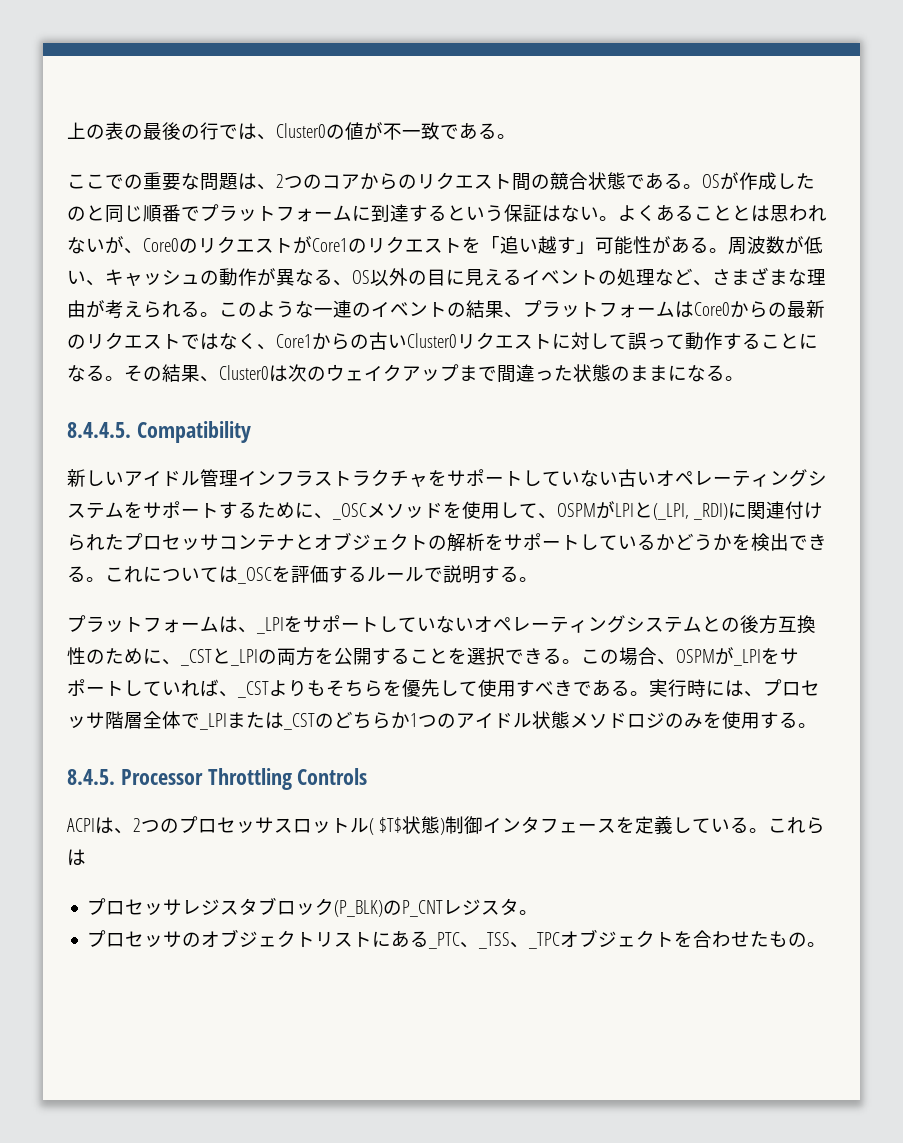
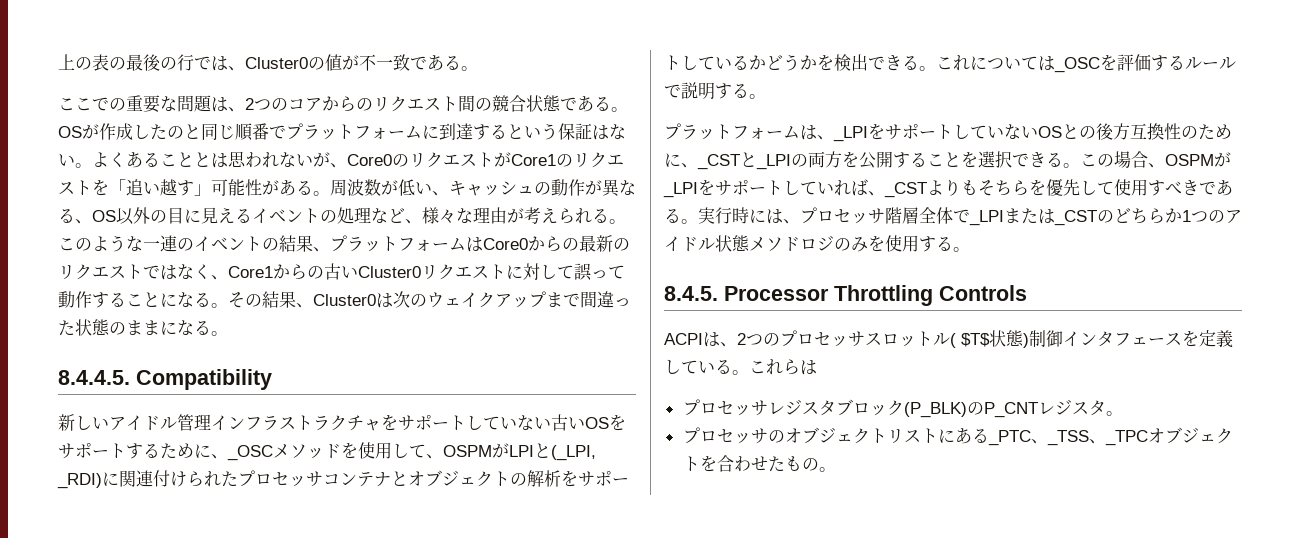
- 周波数が低い、キャッシュの動作が異なる、OS以外の目に見えるイベントの処理など、さまざまな理由が考えられる。
+ 周波数が低い、キャッシュの動作が異なる、OS以外の目に見えるイベントの処理など、様々な理由が考えられる。
- 新しいアイドル管理インフラストラクチャをサポートしていない古いオペレーティングシステムをサポートするために、_OSCメソッドを使用して、OSPMがLPIと(_LPI, _RDI)に関連付けられたプロセッサコンテナとオブジェクトの解析をサポートしているかどうかを検出できる。
+ 新しいアイドル管理インフラストラクチャをサポートしていない古いOSをサポートするために、_OSCメソッドを使用して、OSPMがLPIと(_LPI, _RDI)に関連付けられたプロセッサコンテナとオブジェクトの解析をサポートしているかどうかを検出できる。
- プラットフォームは、_LPIをサポートしていないオペレーティングシステムとの後方互換性のために、_CSTと_LPIの両方を公開することを選択できる。
+ プラットフォームは、_LPIをサポートしていないOSとの後方互換性のために、_CSTと_LPIの両方を公開することを選択できる。

